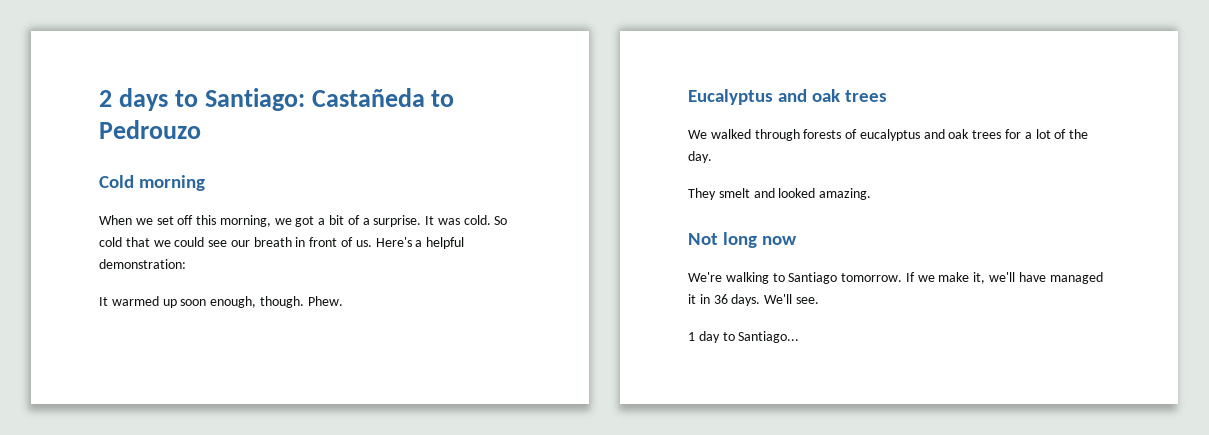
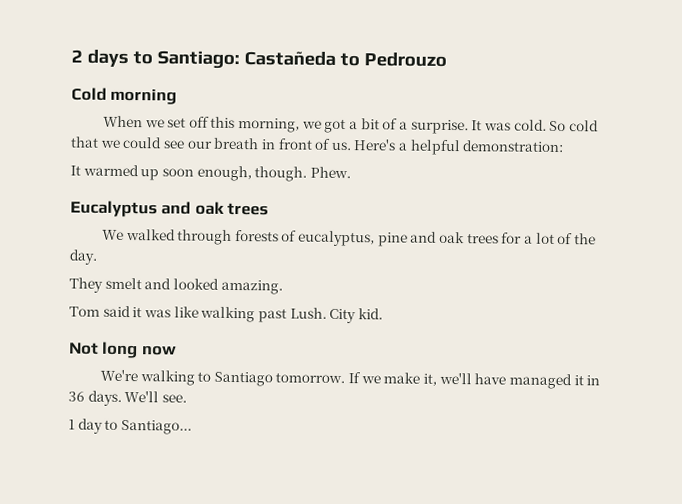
- We walked through forests of eucalyptus and oak trees for a lot of the day.
+ We walked through forests of eucalyptus, pine and oak trees for a lot of the day.
+ Tom said it was like walking past Lush. City kid.

